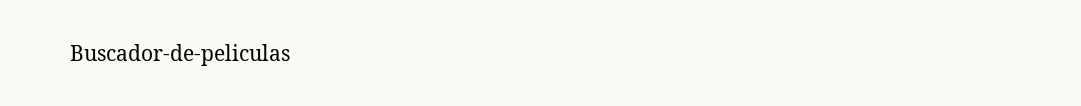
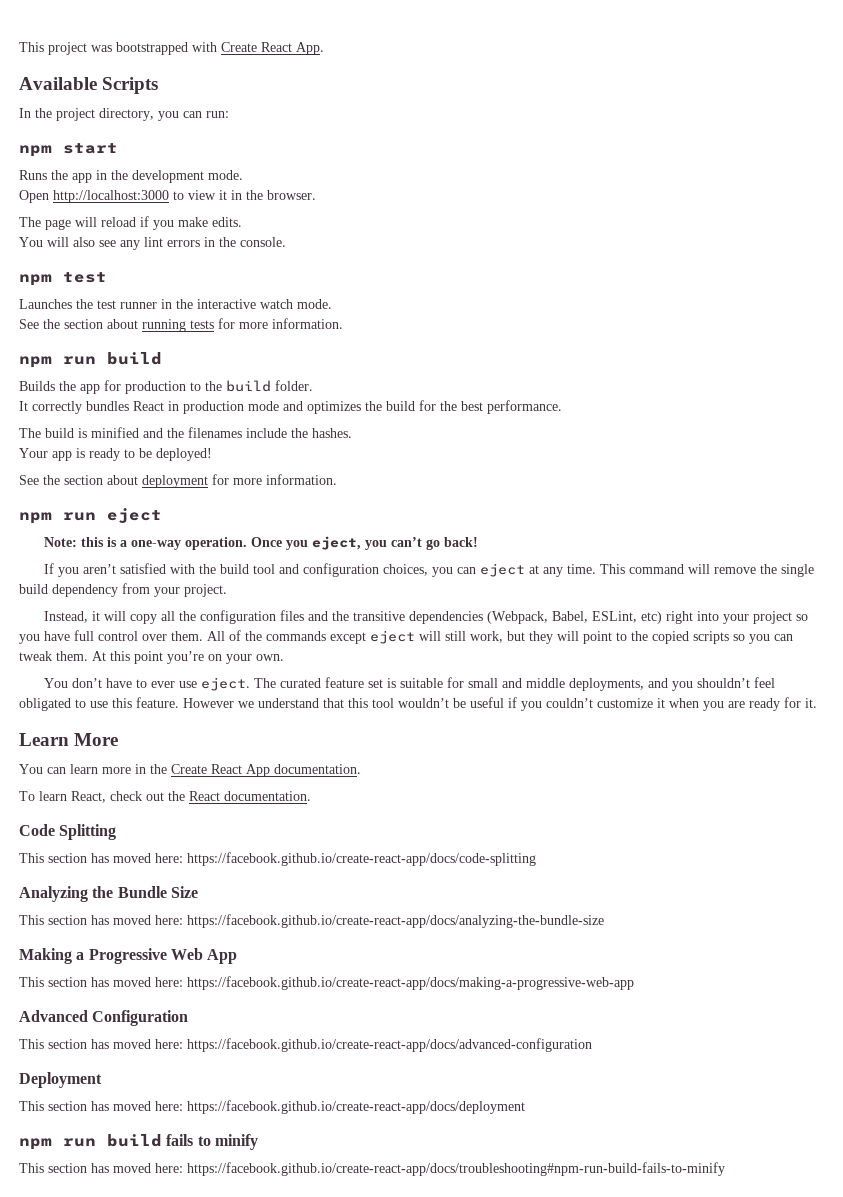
- Buscador-de-peliculas
+ This project was bootstrapped with Create React App.
+ Available Scripts
+ In the project directory, you can run:
+ npm start
+ Runs the app in the development mode.
+ Open http://localhost:3000 to view it in the browser.
+ The page will reload if you make edits.
+ You will also see any lint errors in the console.
+ npm test
+ Launches the test runner in the interactive watch mode.
+ See the section about running tests for more information.
+ npm run build
+ Builds the app for production to the build folder.
+ It correctly bundles React in production mode and optimizes the build for the best performance.
+ The build is minified and the filenames include the hashes.
+ Your app is ready to be deployed!
+ See the section about deployment for more information.
+ npm run eject
+ Note: this is a one-way operation. Once you eject, you can’t go back!
+ If you aren’t satisfied with the build tool and configuration choices, you can eject at any time. This command will remove the single build dependency from your project.
+ Instead, it will copy all the configuration files and the transitive dependencies (Webpack, Babel, ESLint, etc) right into your project so you have full control over them. All of the commands except eject will still work, but they will point to the copied scripts so you can tweak them. At this point you’re on your own.
+ You don’t have to ever use eject. The curated feature set is suitable for small and middle deployments, and you shouldn’t feel obligated to use this feature. However we understand that this tool wouldn’t be useful if you couldn’t customize it when you are ready for it.
+ Learn More
+ You can learn more in the Create React App documentation.
+ To learn React, check out the React documentation.
+ Code Splitting
+ This section has moved here: https://facebook.github.io/create-react-app/docs/code-splitting
+ Analyzing the Bundle Size
+ This section has moved here: https://facebook.github.io/create-react-app/docs/analyzing-the-bundle-size
+ Making a Progressive Web App
+ This section has moved here: https://facebook.github.io/create-react-app/docs/making-a-progressive-web-app
+ Advanced Configuration
+ This section has moved here: https://facebook.github.io/create-react-app/docs/advanced-configuration
+ Deployment
+ This section has moved here: https://facebook.github.io/create-react-app/docs/deployment
+ npm run build fails to minify
+ This section has moved here: https://facebook.github.io/create-react-app/docs/troubleshooting#npm-run-build-fails-to-minify

